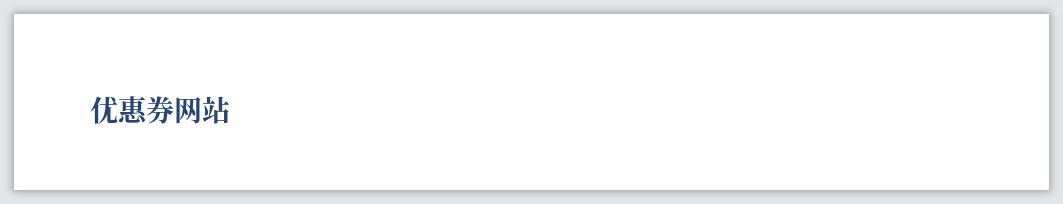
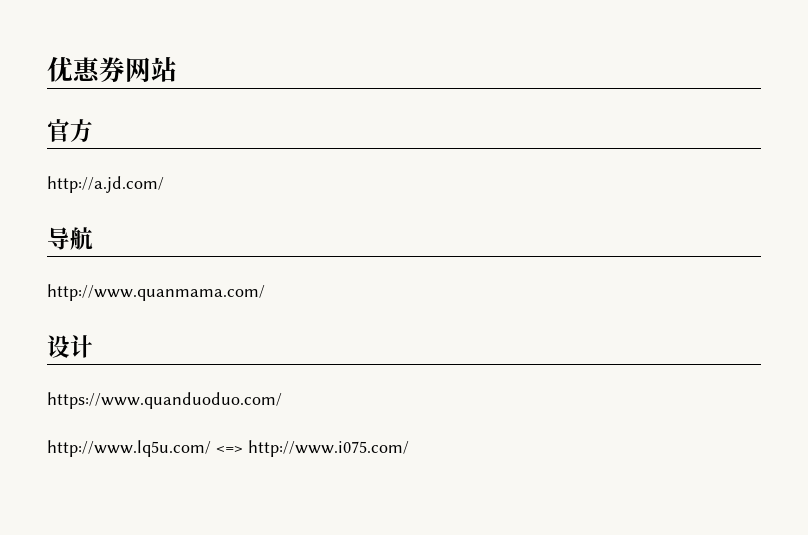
+ 官方
+ http://a.jd.com/
+ 导航
+ http://www.quanmama.com/
+ 设计
+ https://www.quanduoduo.com/
+ http://www.lq5u.com/ <=> http://www.i075.com/

